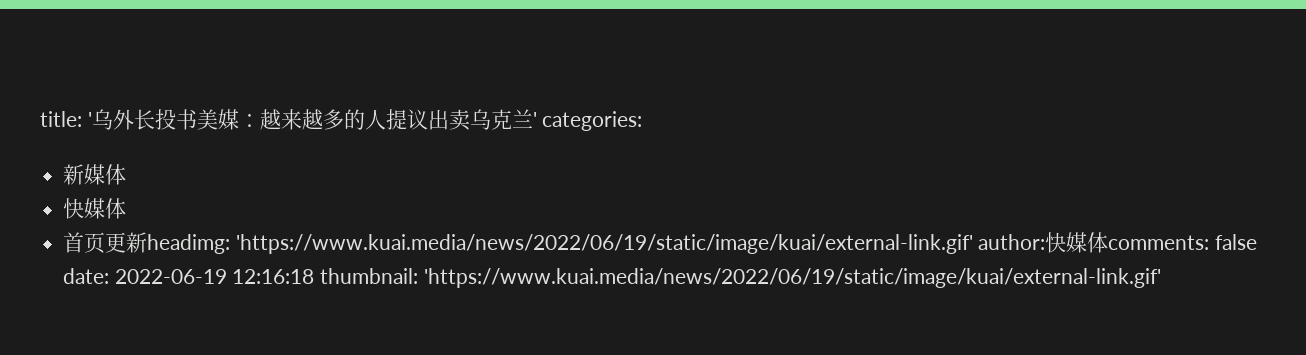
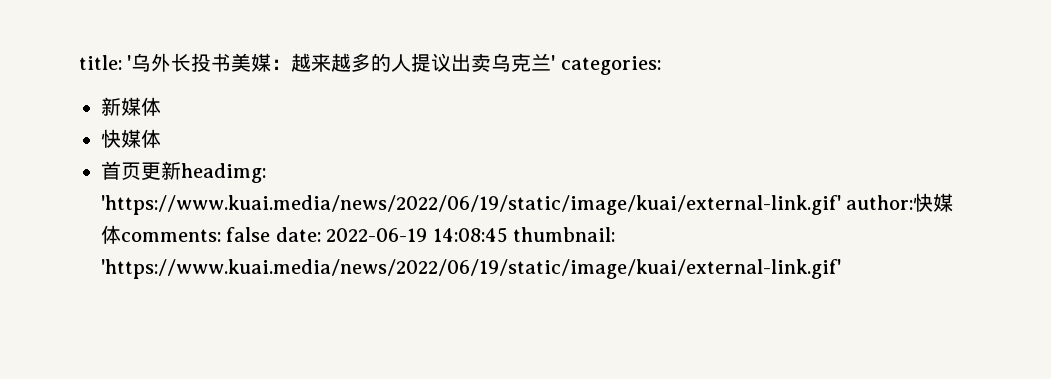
- 首页更新headimg: 'https://www.kuai.media/news/2022/06/19/static/image/kuai/external-link.gif' author:快媒体comments: false date: 2022-06-19 12:16:18 thumbnail: 'https://www.kuai.media/news/2022/06/19/static/image/kuai/external-link.gif'
+ 首页更新headimg: 'https://www.kuai.media/news/2022/06/19/static/image/kuai/external-link.gif' author:快媒体comments: false date: 2022-06-19 14:08:45 thumbnail: 'https://www.kuai.media/news/2022/06/19/static/image/kuai/external-link.gif'

